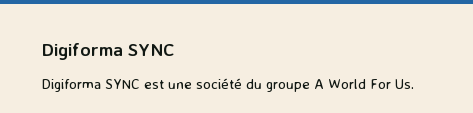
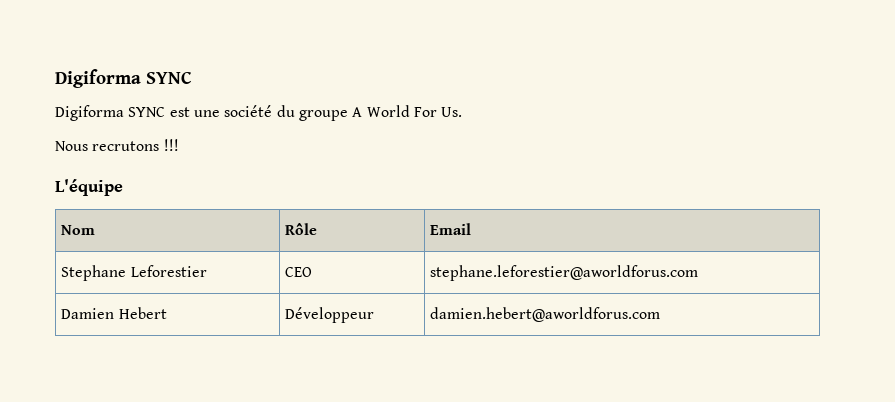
+ Nous recrutons !!!
+ L'équipe
+ Nom | Rôle | Email
+ Stephane Leforestier | CEO | stephane.leforestier@aworldforus.com
+ Damien Hebert | Développeur | damien.hebert@aworldforus.com

